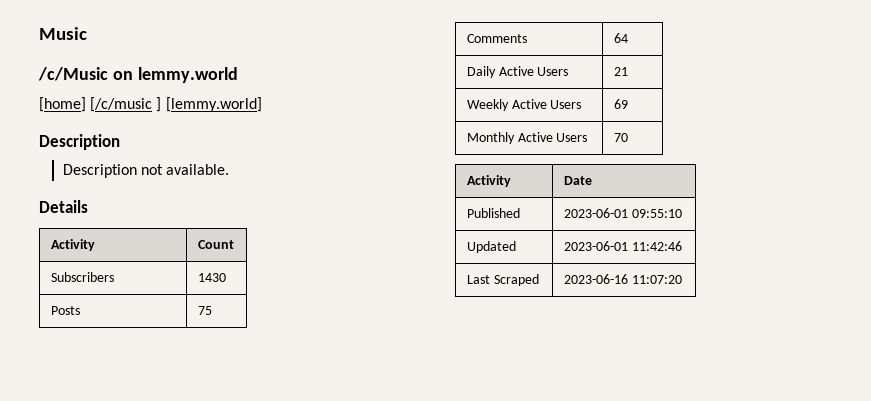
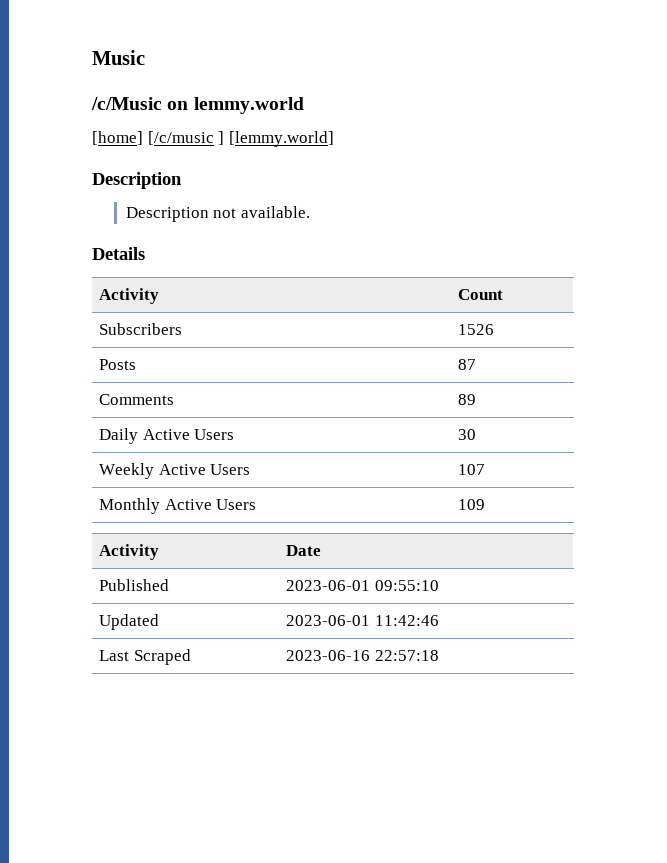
- Subscribers | 1430
+ Subscribers | 1526
- Posts | 75
+ Posts | 87
- Comments | 64
+ Comments | 89
- Daily Active Users | 21
+ Daily Active Users | 30
- Weekly Active Users | 69
+ Weekly Active Users | 107
- Monthly Active Users | 70
+ Monthly Active Users | 109
- Last Scraped | 2023-06-16 11:07:20
+ Last Scraped | 2023-06-16 22:57:18

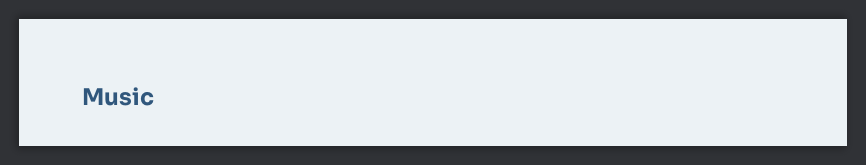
- /c/Music on lemmy.world
- [home] [/c/music ] [lemmy.world]
- Description
- Description not available.
- Details
- Activity | Count
- Subscribers | 1526
- Posts | 87
- Comments | 89
- Daily Active Users | 30
- Weekly Active Users | 107
- Monthly Active Users | 109
- Activity | Date
- Published | 2023-06-01 09:55:10
- Updated | 2023-06-01 11:42:46
- Last Scraped | 2023-06-16 22:57:18

